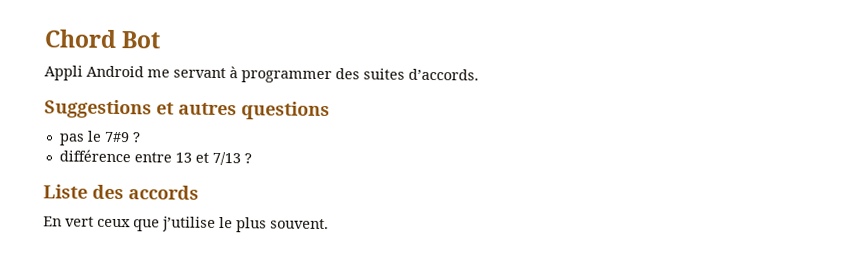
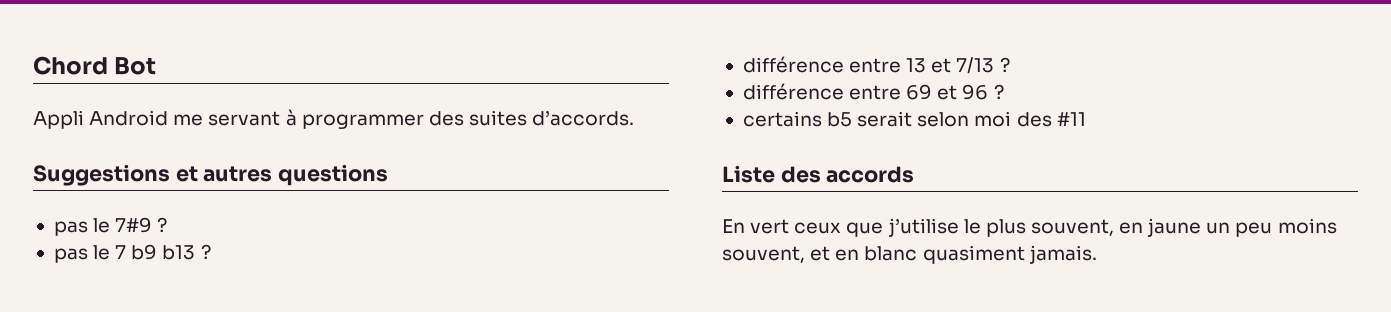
+ pas le 7 b9 b13 ?
+ différence entre 69 et 96 ?
+ certains b5 serait selon moi des #11
- En vert ceux que j’utilise le plus souvent.
+ En vert ceux que j’utilise le plus souvent, en jaune un peu moins souvent, et en blanc quasiment jamais.

